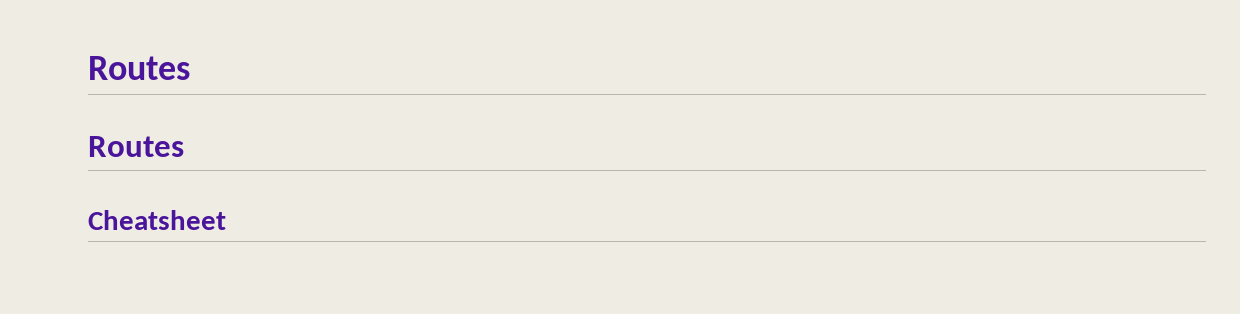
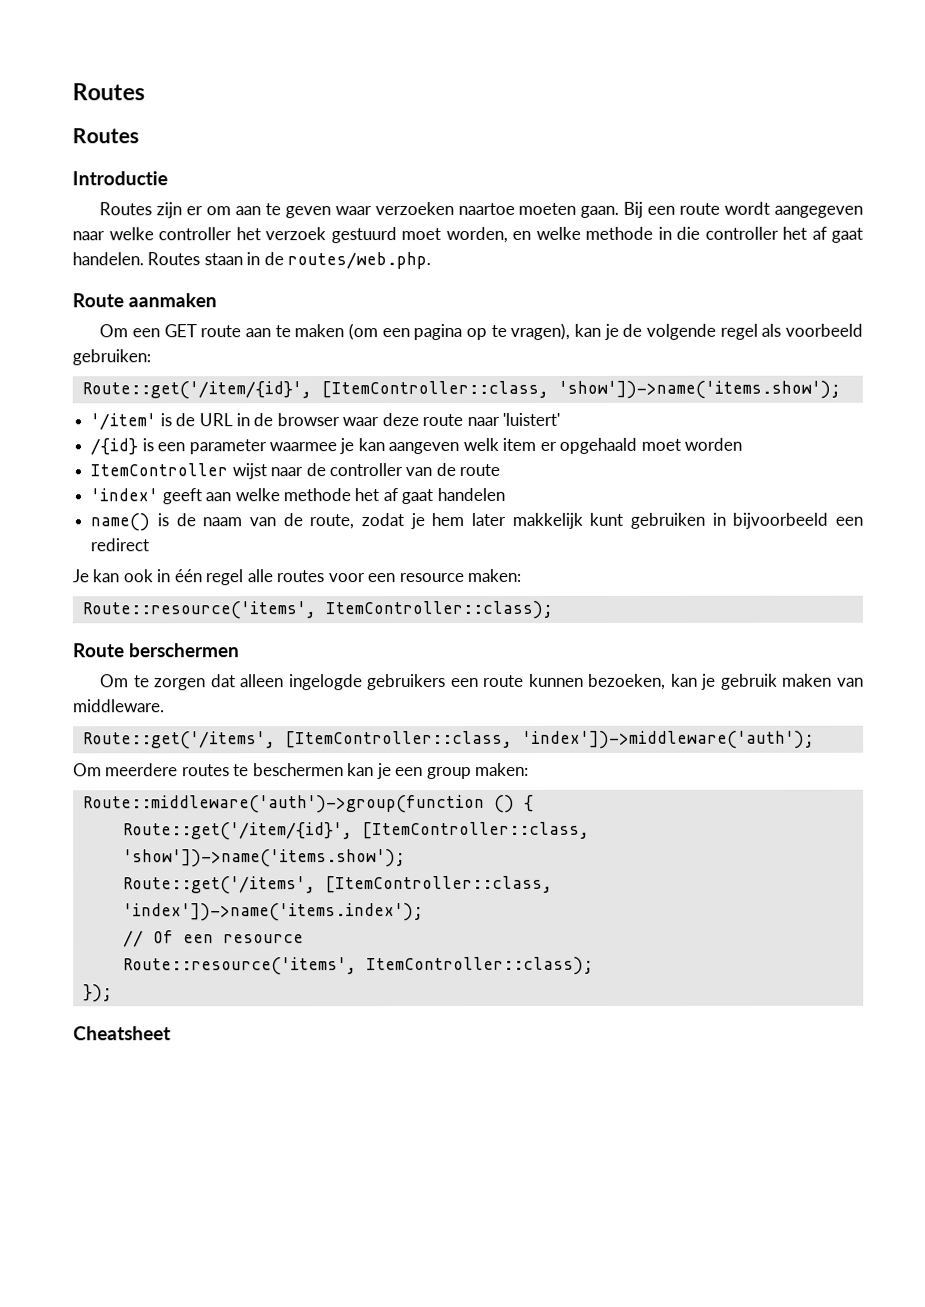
+ Introductie
+ Routes zijn er om aan te geven waar verzoeken naartoe moeten gaan. Bij een route wordt aangegeven naar welke controller het verzoek gestuurd moet worden, en welke methode in die controller het af gaat handelen. Routes staan in de routes/web.php.
+ Route aanmaken
+ Om een GET route aan te maken (om een pagina op te vragen), kan je de volgende regel als voorbeeld gebruiken:
+ Route::get('/item/{id}', [ItemController::class, 'show'])->name('items.show');
+ '/item' is de URL in de browser waar deze route naar 'luistert'
+ /{id} is een parameter waarmee je kan aangeven welk item er opgehaald moet worden
+ ItemController wijst naar de controller van de route
+ 'index' geeft aan welke methode het af gaat handelen
+ name() is de naam van de route, zodat je hem later makkelijk kunt gebruiken in bijvoorbeeld een redirect
+ Je kan ook in één regel alle routes voor een resource maken:
+ Route::resource('items', ItemController::class);
+ Route berschermen
+ Om te zorgen dat alleen ingelogde gebruikers een route kunnen bezoeken, kan je gebruik maken van middleware.
+ Route::get('/items', [ItemController::class, 'index'])->middleware('auth');
+ Om meerdere routes te beschermen kan je een group maken:
+ Route::middleware('auth')->group(function () {
+ Route::get('/item/{id}', [ItemController::class, 'show'])->name('items.show');
+ Route::get('/items', [ItemController::class, 'index'])->name('items.index');
+ // Of een resource
+ Route::resource('items', ItemController::class);
+ });

